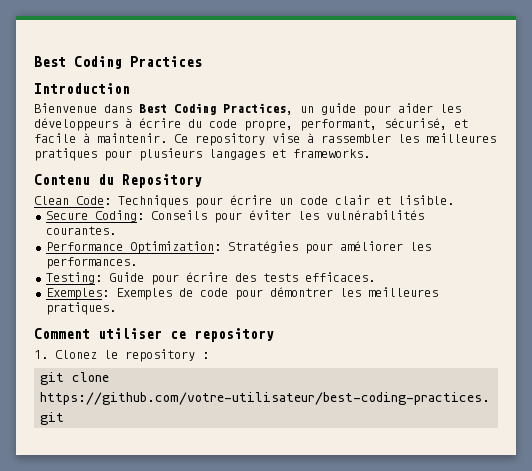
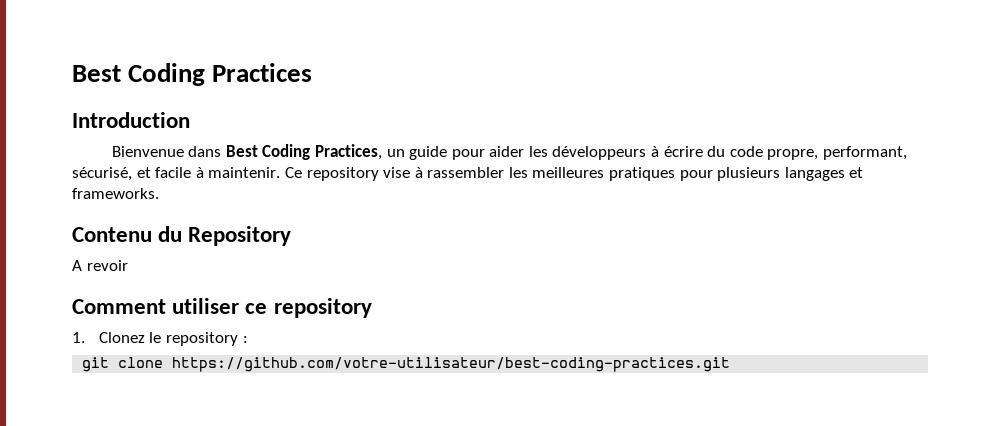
- Clean Code: Techniques pour écrire un code clair et lisible.
- Secure Coding: Conseils pour éviter les vulnérabilités courantes.
- Performance Optimization: Stratégies pour améliorer les performances.
- Testing: Guide pour écrire des tests efficaces.
- Exemples: Exemples de code pour démontrer les meilleures pratiques.
+ A revoir

